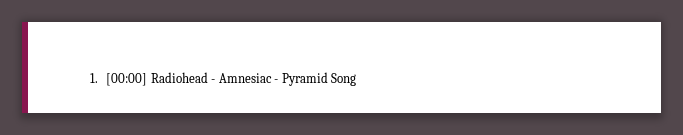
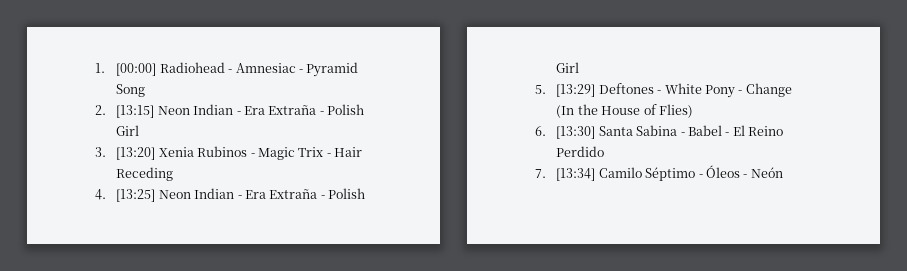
+ 2. [13:15] Neon Indian - Era Extraña - Polish Girl
+ 3. [13:20] Xenia Rubinos - Magic Trix - Hair Receding
+ 4. [13:25] Neon Indian - Era Extraña - Polish Girl
+ 5. [13:29] Deftones - White Pony - Change (In the House of Flies)
+ 6. [13:30] Santa Sabina - Babel - El Reino Perdido
+ 7. [13:34] Camilo Séptimo - Óleos - Neón

